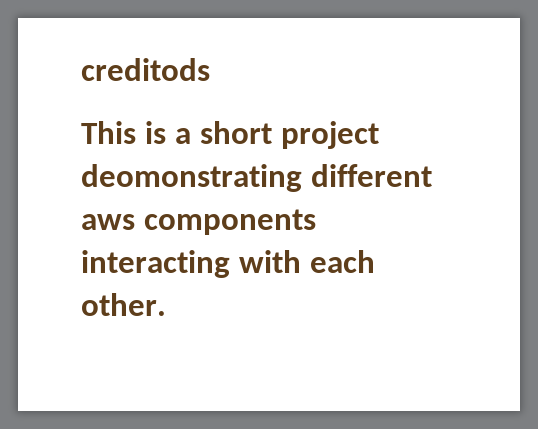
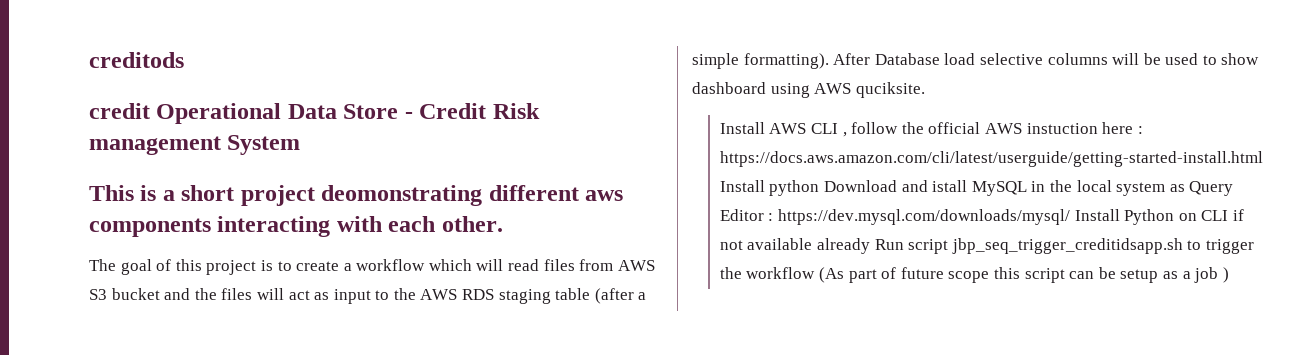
+ credit Operational Data Store - Credit Risk management System
+ The goal of this project is to create a workflow which will read files from AWS S3 bucket and the files will act as input to the AWS RDS staging table (after a simple formatting). After Database load selective columns will be used to show dashboard using AWS quciksite.
+ Install AWS CLI , follow the official AWS instuction here : https://docs.aws.amazon.com/cli/latest/userguide/getting-started-install.html Install python Download and istall MySQL in the local system as Query Editor : https://dev.mysql.com/downloads/mysql/ Install Python on CLI if not available already Run script jbp_seq_trigger_creditidsapp.sh to trigger the workflow (As part of future scope this script can be setup as a job )

